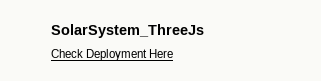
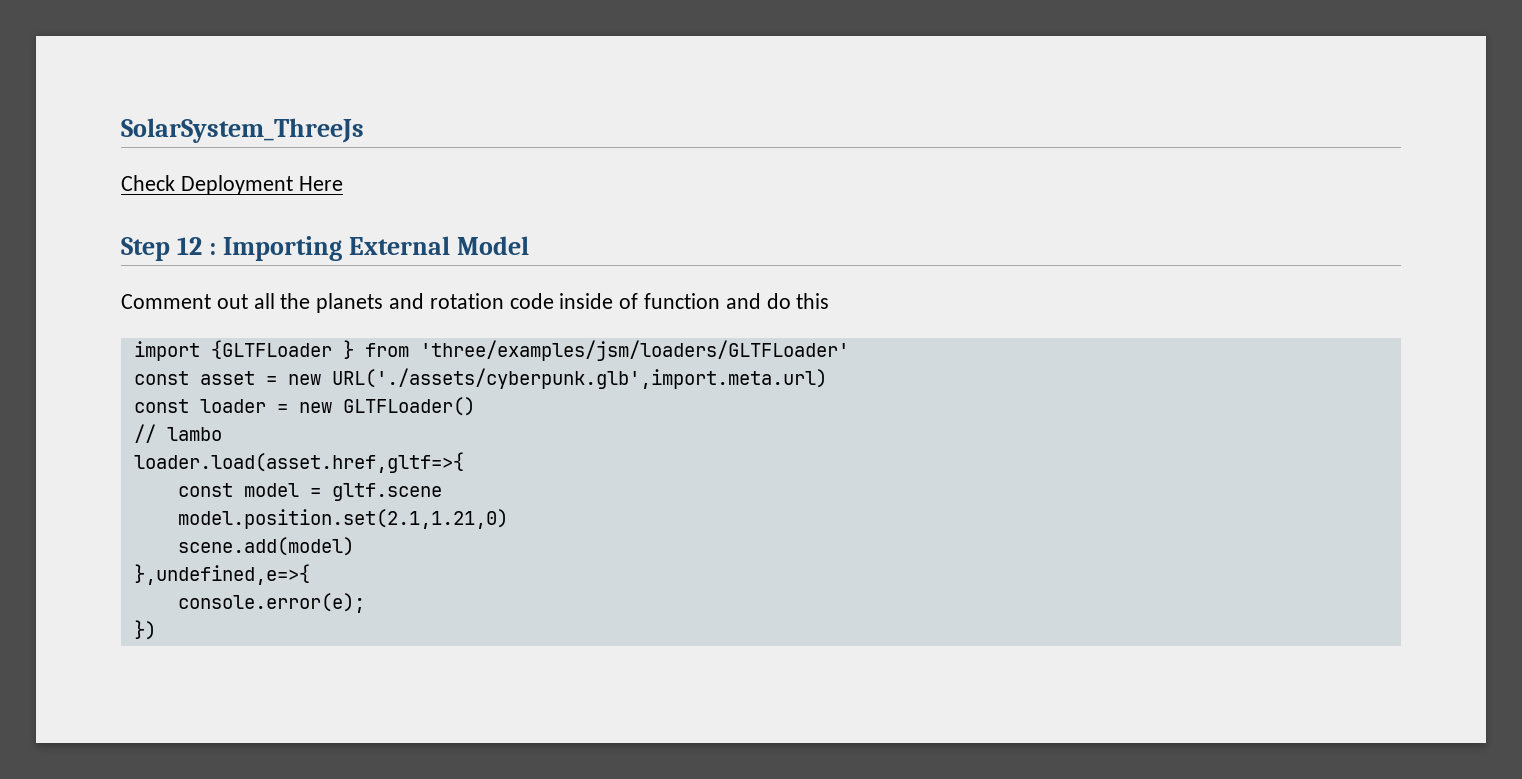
+ Step 12 : Importing External Model
+ Comment out all the planets and rotation code inside of function and do this
+ import {GLTFLoader } from 'three/examples/jsm/loaders/GLTFLoader'
+ const asset = new URL('./assets/cyberpunk.glb',import.meta.url)
+ const loader = new GLTFLoader()
+ // lambo
+ loader.load(asset.href,gltf=>{
+ const model = gltf.scene
+ model.position.set(2.1,1.21,0)
+ scene.add(model)
+ },undefined,e=>{
+ console.error(e);
+ })

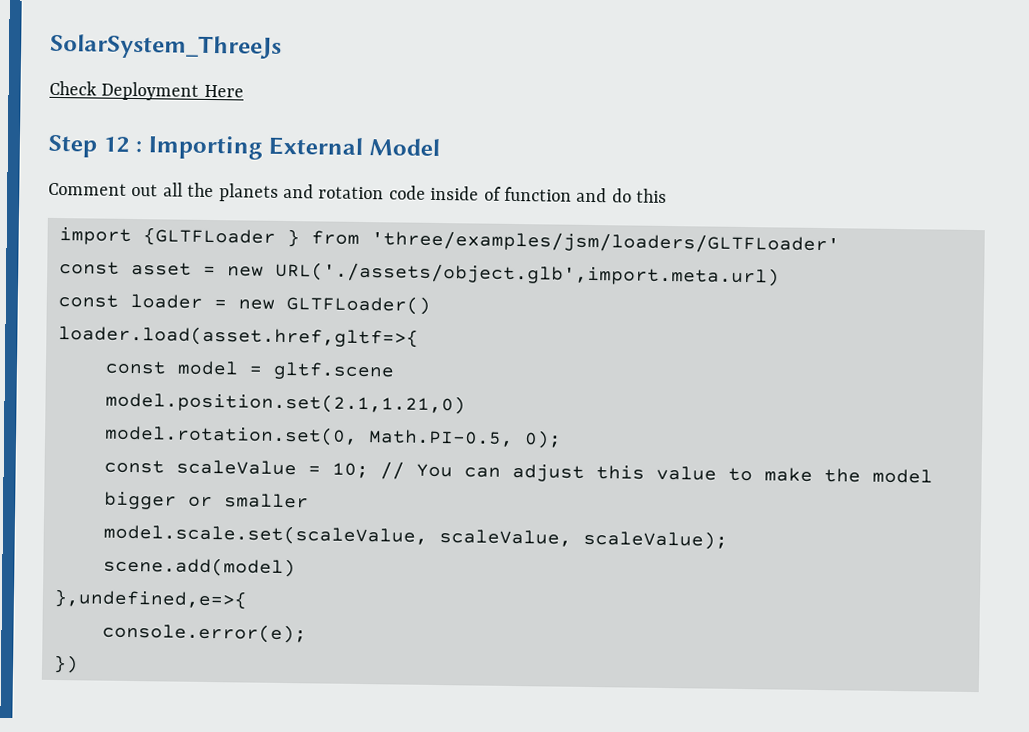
- const asset = new URL('./assets/cyberpunk.glb',import.meta.url)
+ const asset = new URL('./assets/object.glb',import.meta.url)
- // lambo
+ model.rotation.set(0, Math.PI-0.5, 0);
+ const scaleValue = 10; // You can adjust this value to make the model bigger or smaller
+ model.scale.set(scaleValue, scaleValue, scaleValue);

